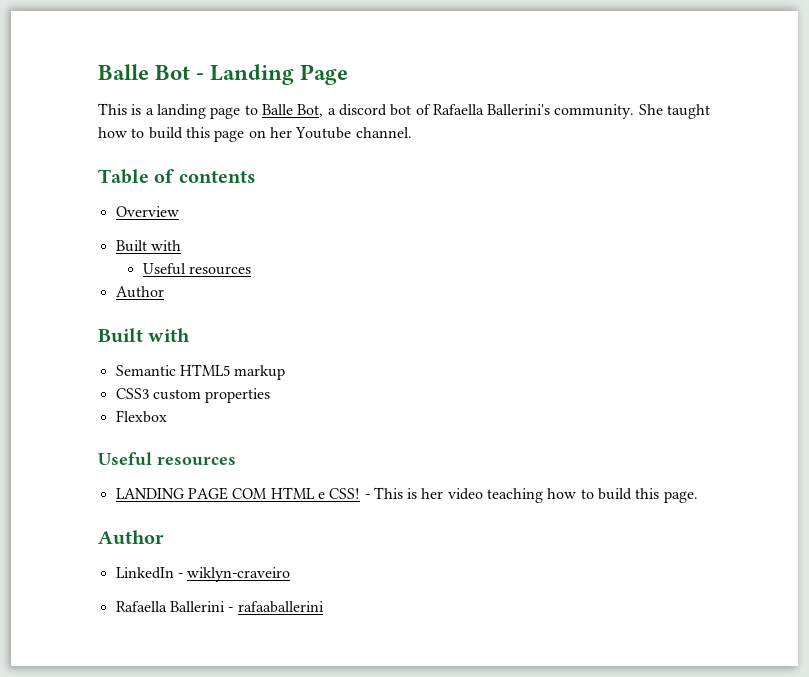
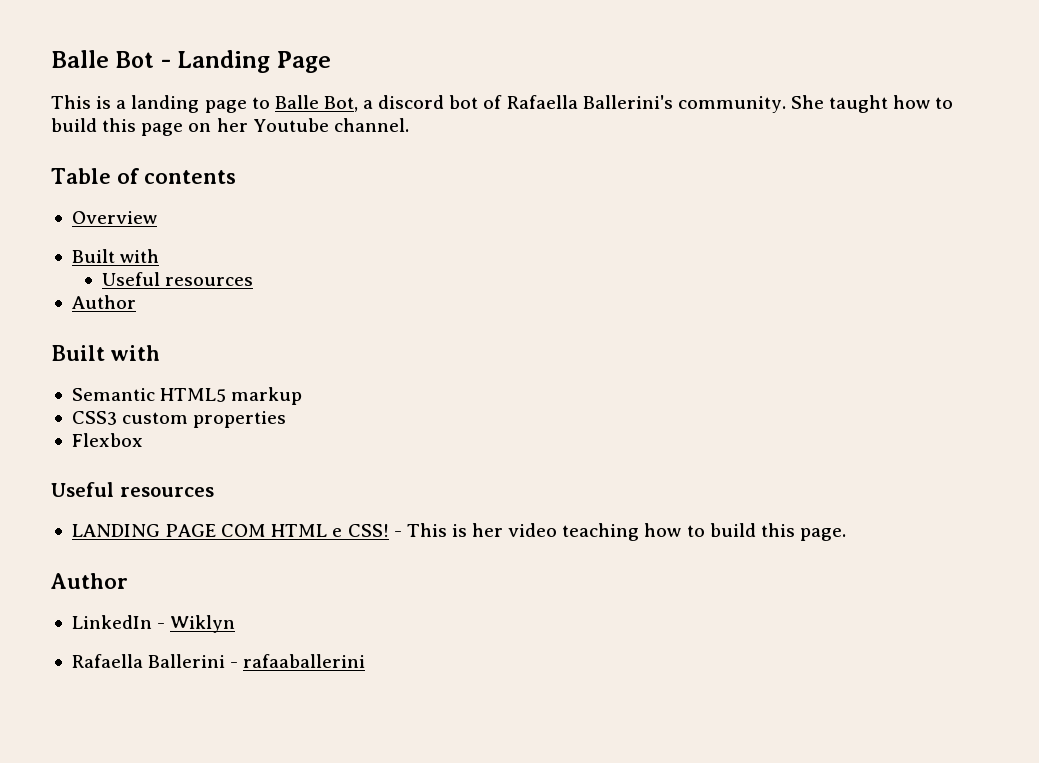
- LinkedIn - wiklyn-craveiro
+ LinkedIn - Wiklyn

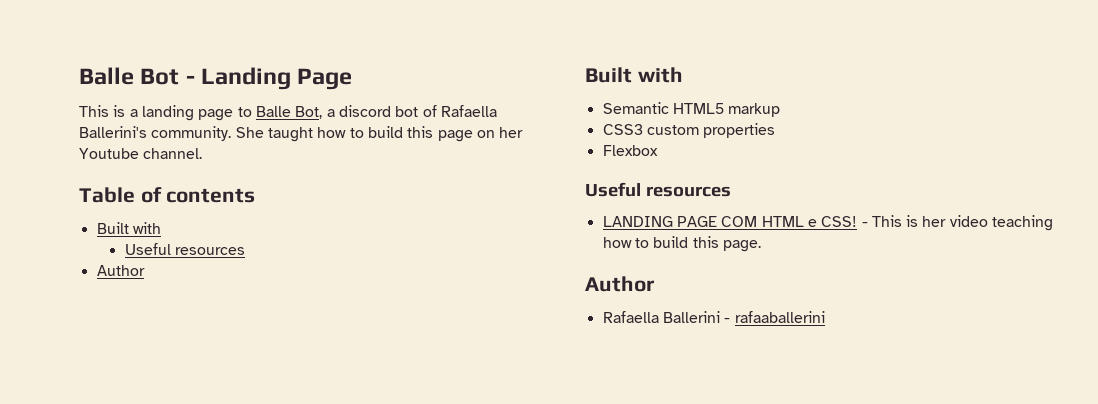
- Overview
- LinkedIn - Wiklyn

